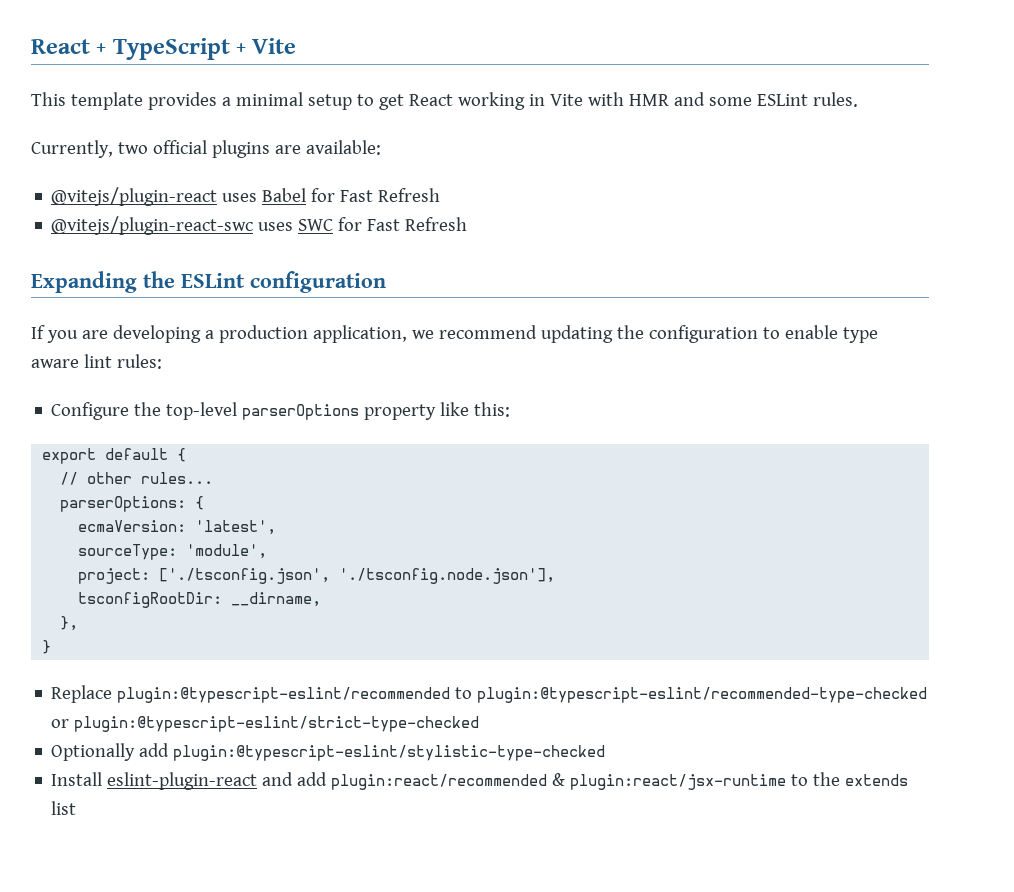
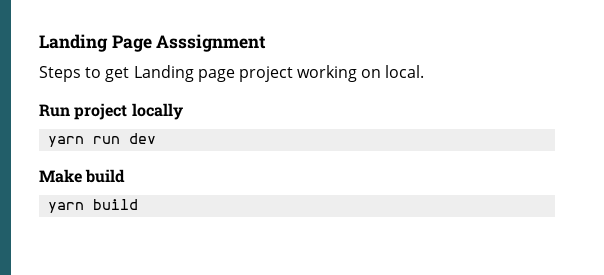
- React + TypeScript + Vite
- This template provides a minimal setup to get React working in Vite with HMR and some ESLint rules.
- Currently, two official plugins are available:
- @vitejs/plugin-react uses Babel for Fast Refresh
- @vitejs/plugin-react-swc uses SWC for Fast Refresh
- Expanding the ESLint configuration
- If you are developing a production application, we recommend updating the configuration to enable type aware lint rules:
- Configure the top-level parserOptions property like this:
- export default {
- // other rules...
- parserOptions: {
- ecmaVersion: 'latest',
- sourceType: 'module',
- project: ['./tsconfig.json', './tsconfig.node.json'],
- tsconfigRootDir: __dirname,
- },
- }
- Replace plugin:@typescript-eslint/recommended to plugin:@typescript-eslint/recommended-type-checked or plugin:@typescript-eslint/strict-type-checked
- Optionally add plugin:@typescript-eslint/stylistic-type-checked
- Install eslint-plugin-react and add plugin:react/recommended & plugin:react/jsx-runtime to the extends list
+ Landing Page Asssignment
+ Steps to get Landing page project working on local.
+ Run project locally
+ yarn run dev
+ Make build
+ yarn build

